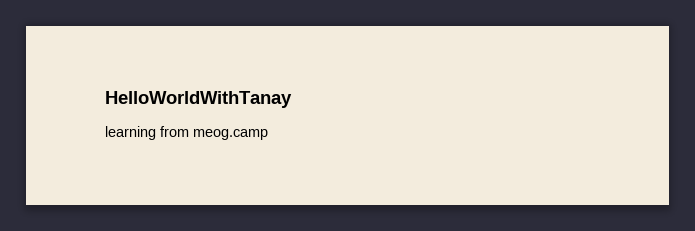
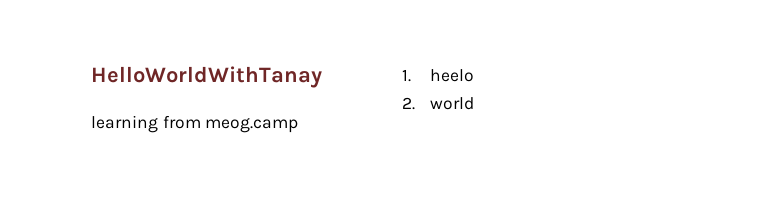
+ 1. heelo
+ 2. world

